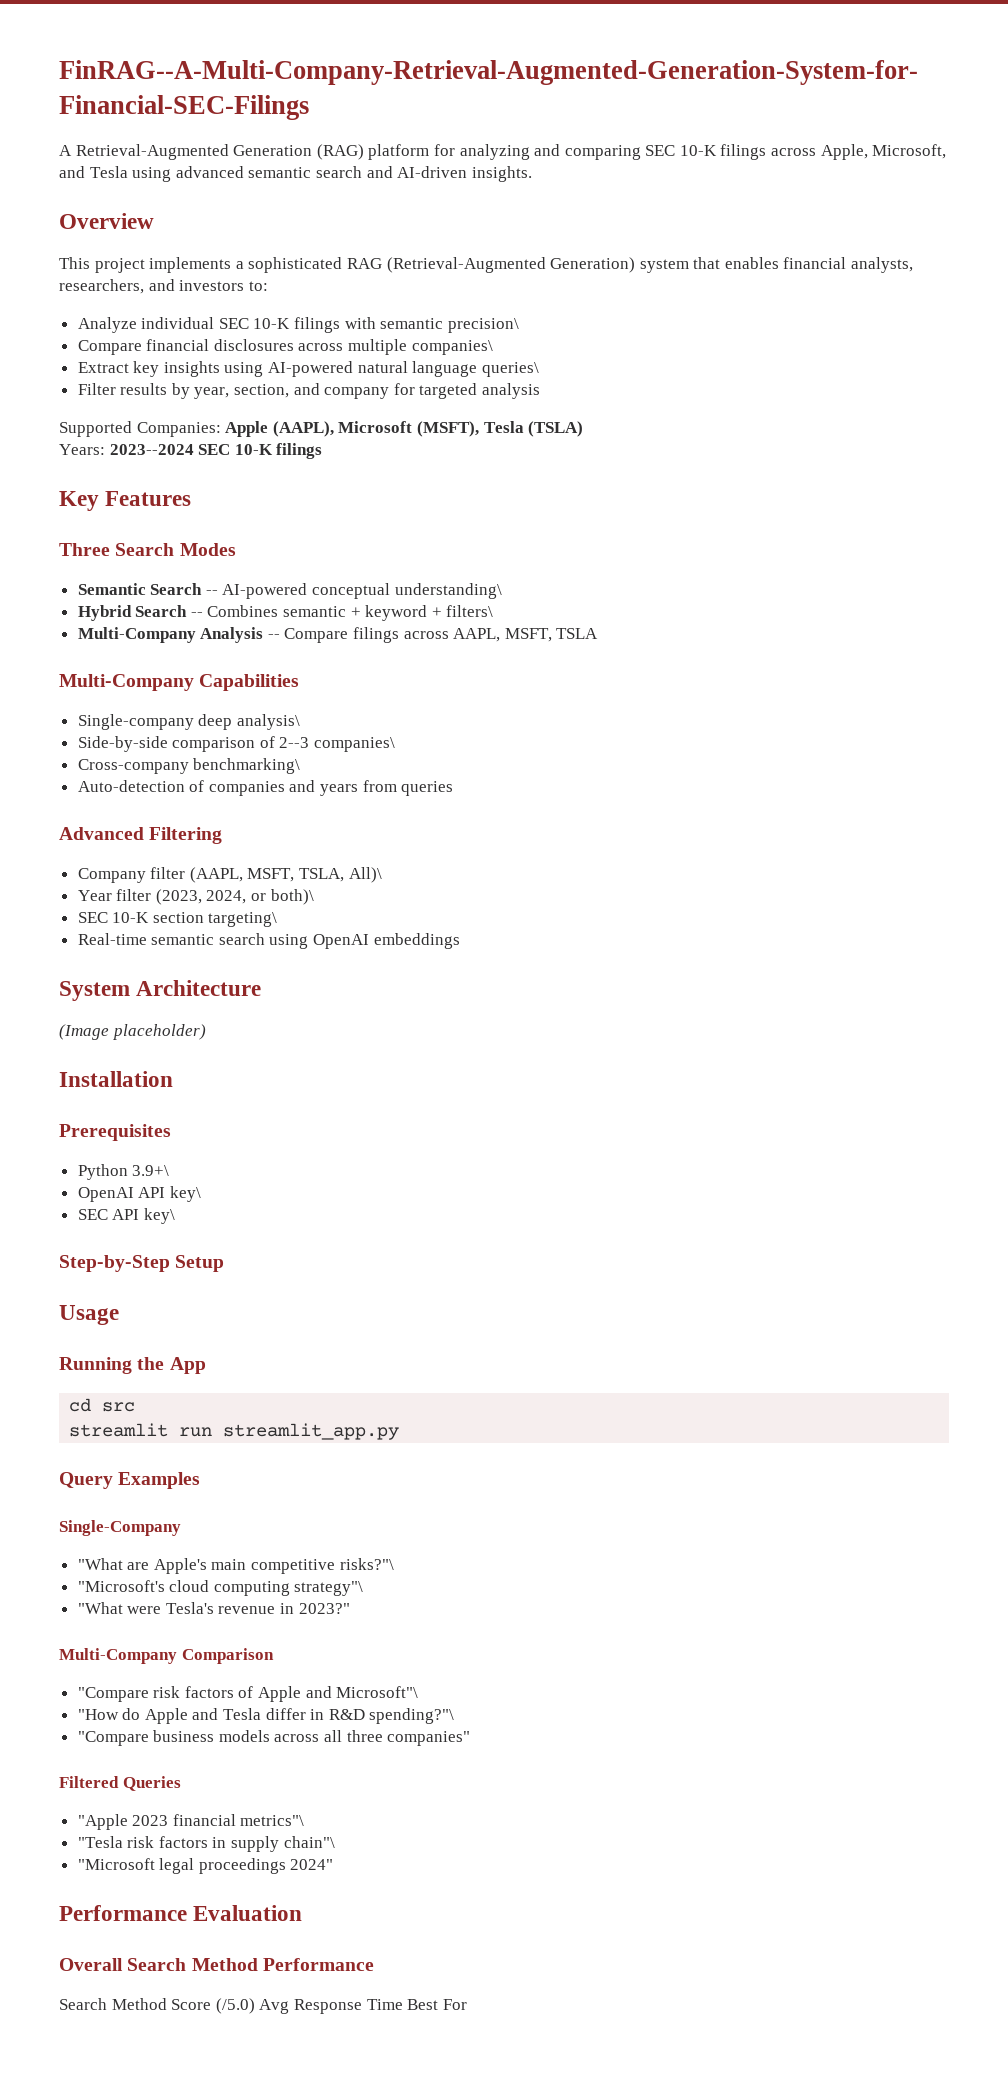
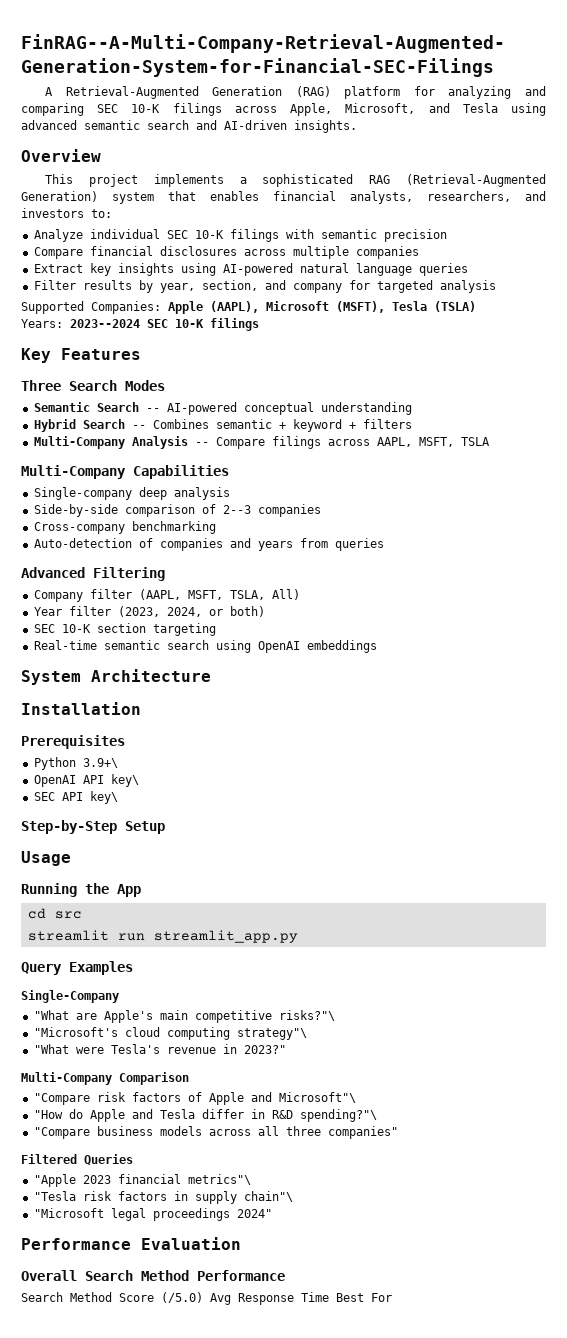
- Analyze individual SEC 10-K filings with semantic precision\
+ Analyze individual SEC 10-K filings with semantic precision
- Compare financial disclosures across multiple companies\
+ Compare financial disclosures across multiple companies
- Extract key insights using AI-powered natural language queries\
+ Extract key insights using AI-powered natural language queries
- Semantic Search -- AI-powered conceptual understanding\
+ Semantic Search -- AI-powered conceptual understanding
- Hybrid Search -- Combines semantic + keyword + filters\
+ Hybrid Search -- Combines semantic + keyword + filters
- Single-company deep analysis\
+ Single-company deep analysis
- Side-by-side comparison of 2--3 companies\
+ Side-by-side comparison of 2--3 companies
- Cross-company benchmarking\
+ Cross-company benchmarking
- Company filter (AAPL, MSFT, TSLA, All)\
+ Company filter (AAPL, MSFT, TSLA, All)
- Year filter (2023, 2024, or both)\
+ Year filter (2023, 2024, or both)
- SEC 10-K section targeting\
+ SEC 10-K section targeting
- (Image placeholder)

